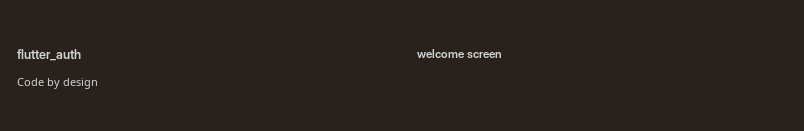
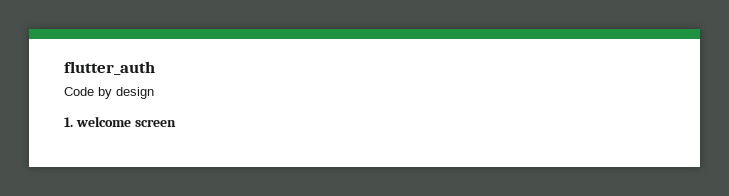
- welcome screen
+ 1. welcome screen

